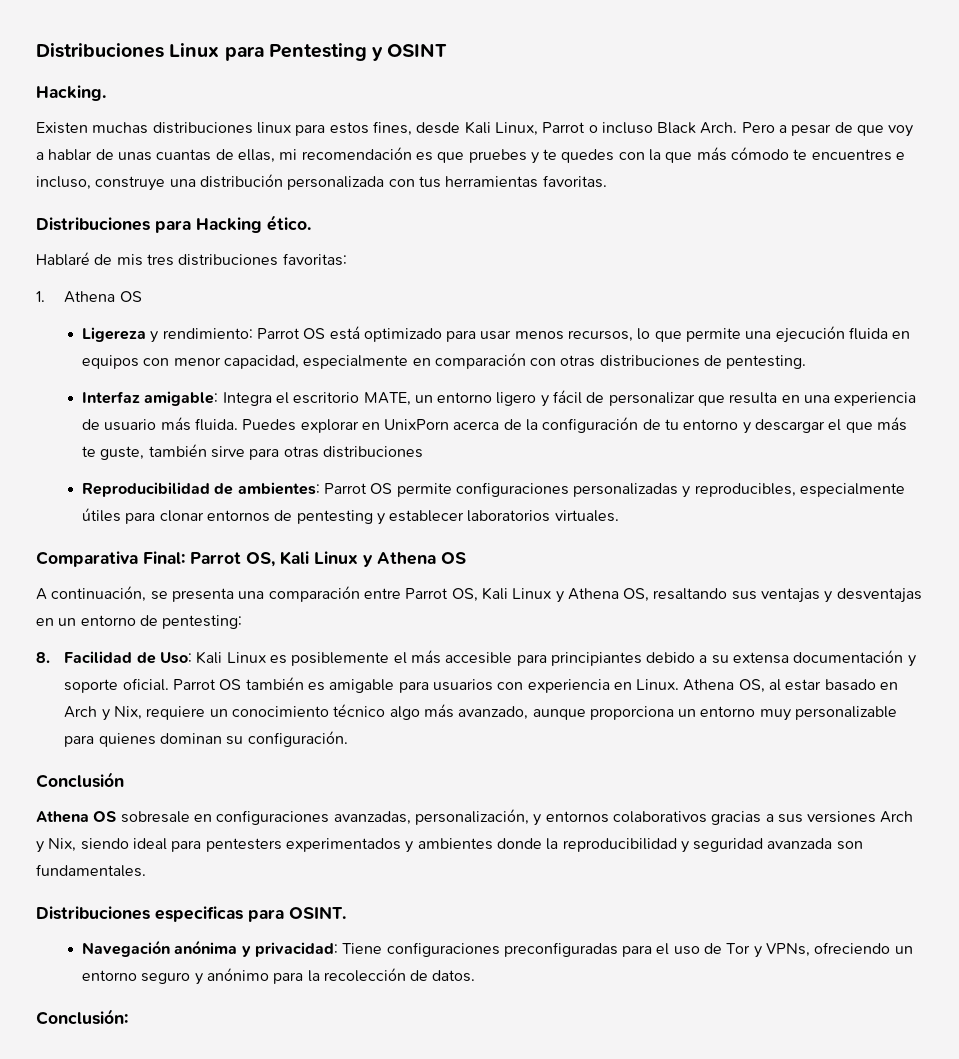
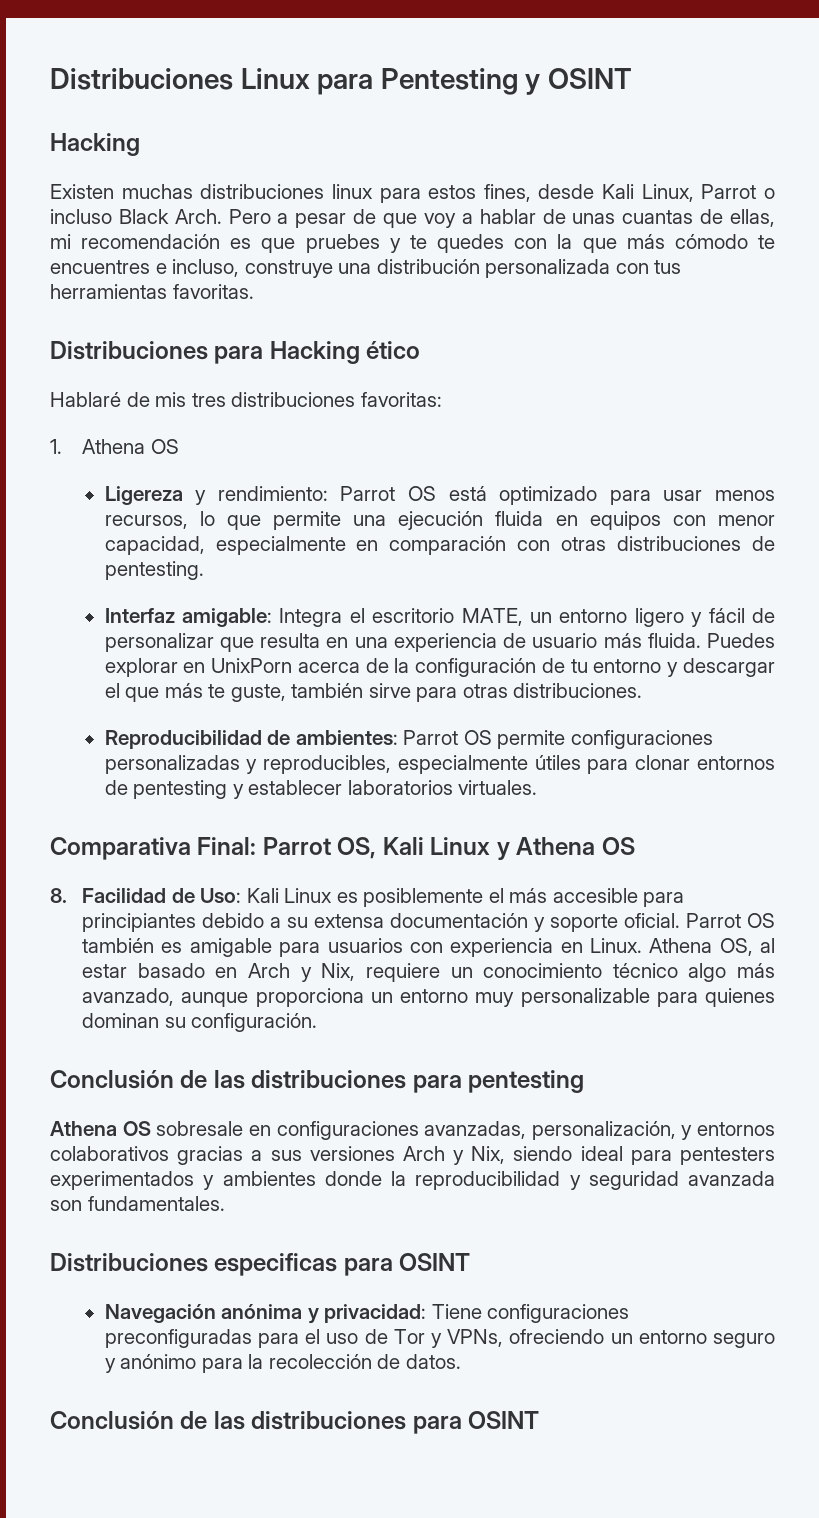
  Distribuciones Linux para Pentesting y OSINT
- Hacking.
+ Hacking
- Distribuciones para Hacking ético.
+ Distribuciones para Hacking ético
- Puedes explorar en UnixPorn acerca de la configuración de tu entorno y descargar el que más te guste, también sirve para otras distribuciones
+ Puedes explorar en UnixPorn acerca de la configuración de tu entorno y descargar el que más te guste, también sirve para otras distribuciones.
- A continuación, se presenta una comparación entre Parrot OS, Kali Linux y Athena OS, resaltando sus ventajas y desventajas en un entorno de pentesting:
- Conclusión
+ Conclusión de las distribuciones para pentesting
- Distribuciones especificas para OSINT.
+ Distribuciones especificas para OSINT
- Conclusión:
+ Conclusión de las distribuciones para OSINT

